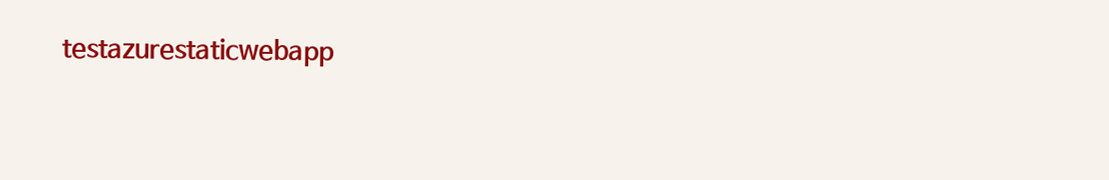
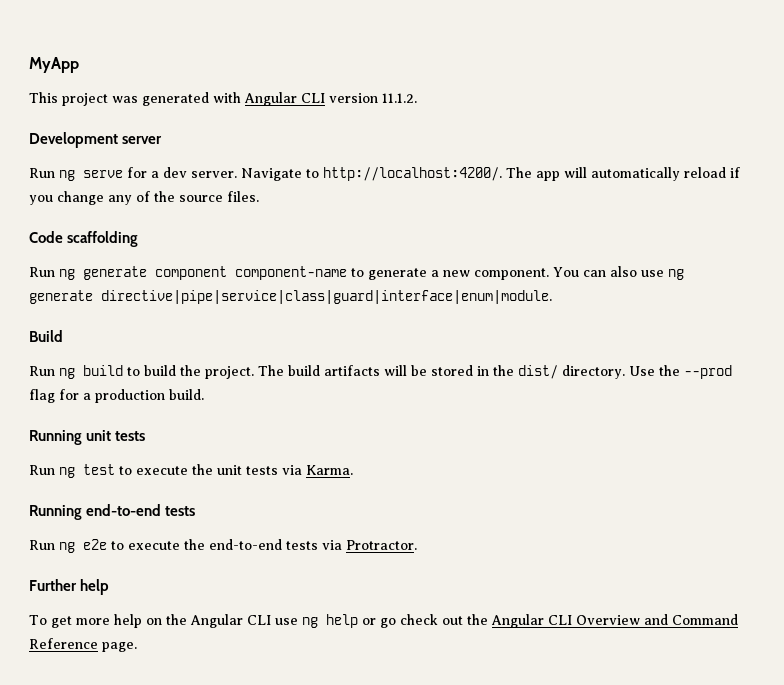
- testazurestaticwebapp
+ MyApp
+ This project was generated with Angular CLI version 11.1.2.
+ Development server
+ Run ng serve for a dev server. Navigate to http://localhost:4200/. The app will automatically reload if you change any of the source files.
+ Code scaffolding
+ Run ng generate component component-name to generate a new component. You can also use ng generate directive|pipe|service|class|guard|interface|enum|module.
+ Build
+ Run ng build to build the project. The build artifacts will be stored in the dist/ directory. Use the --prod flag for a production build.
+ Running unit tests
+ Run ng test to execute the unit tests via Karma.
+ Running end-to-end tests
+ Run ng e2e to execute the end-to-end tests via Protractor.
+ Further help
+ To get more help on the Angular CLI use ng help or go check out the Angular CLI Overview and Command Reference page.

